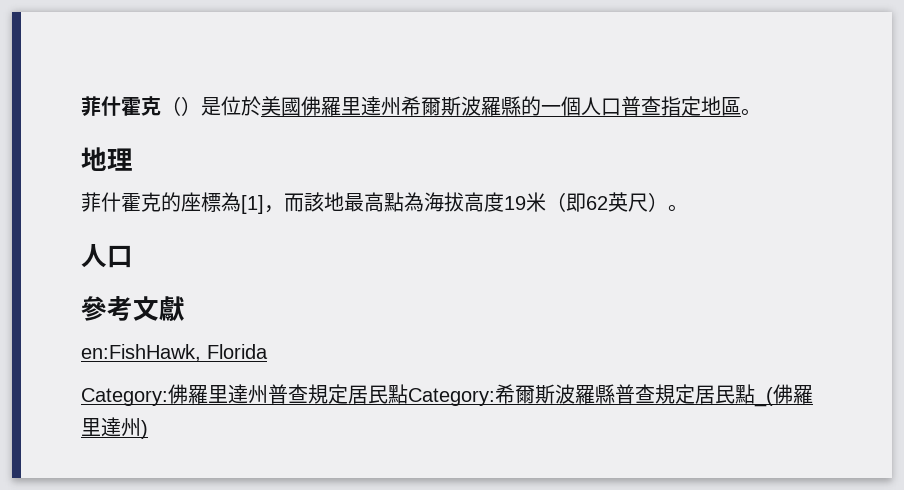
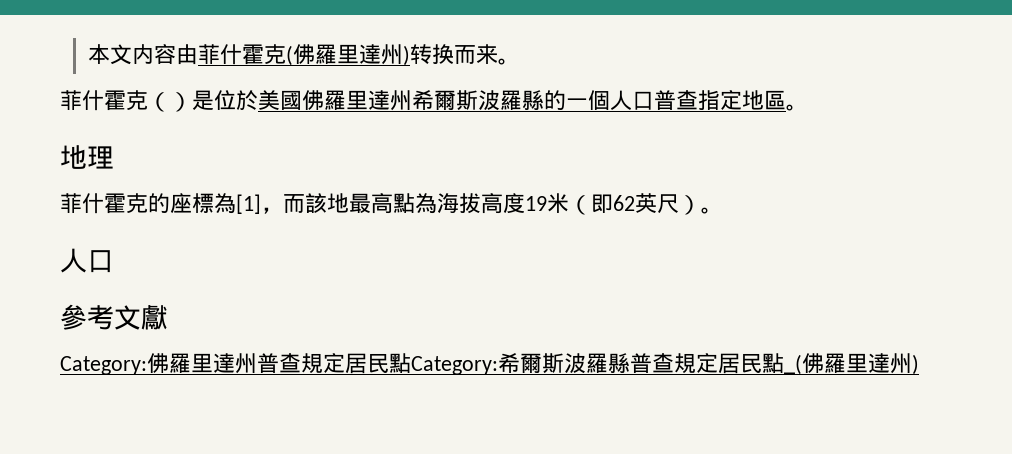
+ 本文内容由菲什霍克(佛羅里達州)转换而来。
- en:FishHawk, Florida

